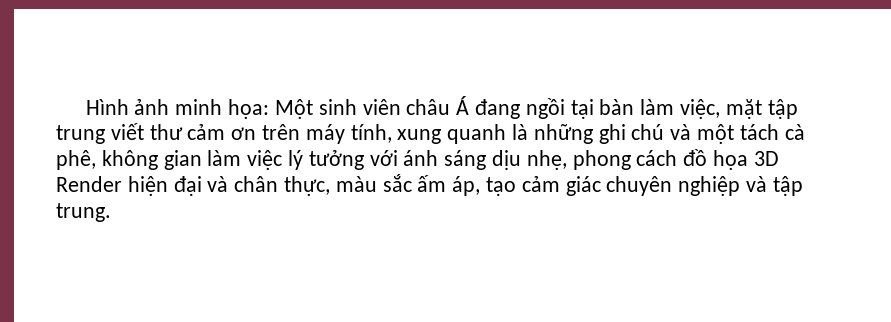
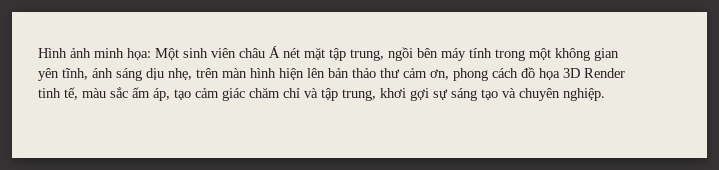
- Hình ảnh minh họa: Một sinh viên châu Á đang ngồi tại bàn làm việc, mặt tập trung viết thư cảm ơn trên máy tính, xung quanh là những ghi chú và một tách cà phê, không gian làm việc lý tưởng với ánh sáng dịu nhẹ, phong cách đồ họa 3D Render hiện đại và chân thực, màu sắc ấm áp, tạo cảm giác chuyên nghiệp và tập trung.
+ Hình ảnh minh họa: Một sinh viên châu Á nét mặt tập trung, ngồi bên máy tính trong một không gian yên tĩnh, ánh sáng dịu nhẹ, trên màn hình hiện lên bản thảo thư cảm ơn, phong cách đồ họa 3D Render tinh tế, màu sắc ấm áp, tạo cảm giác chăm chỉ và tập trung, khơi gợi sự sáng tạo và chuyên nghiệp.

